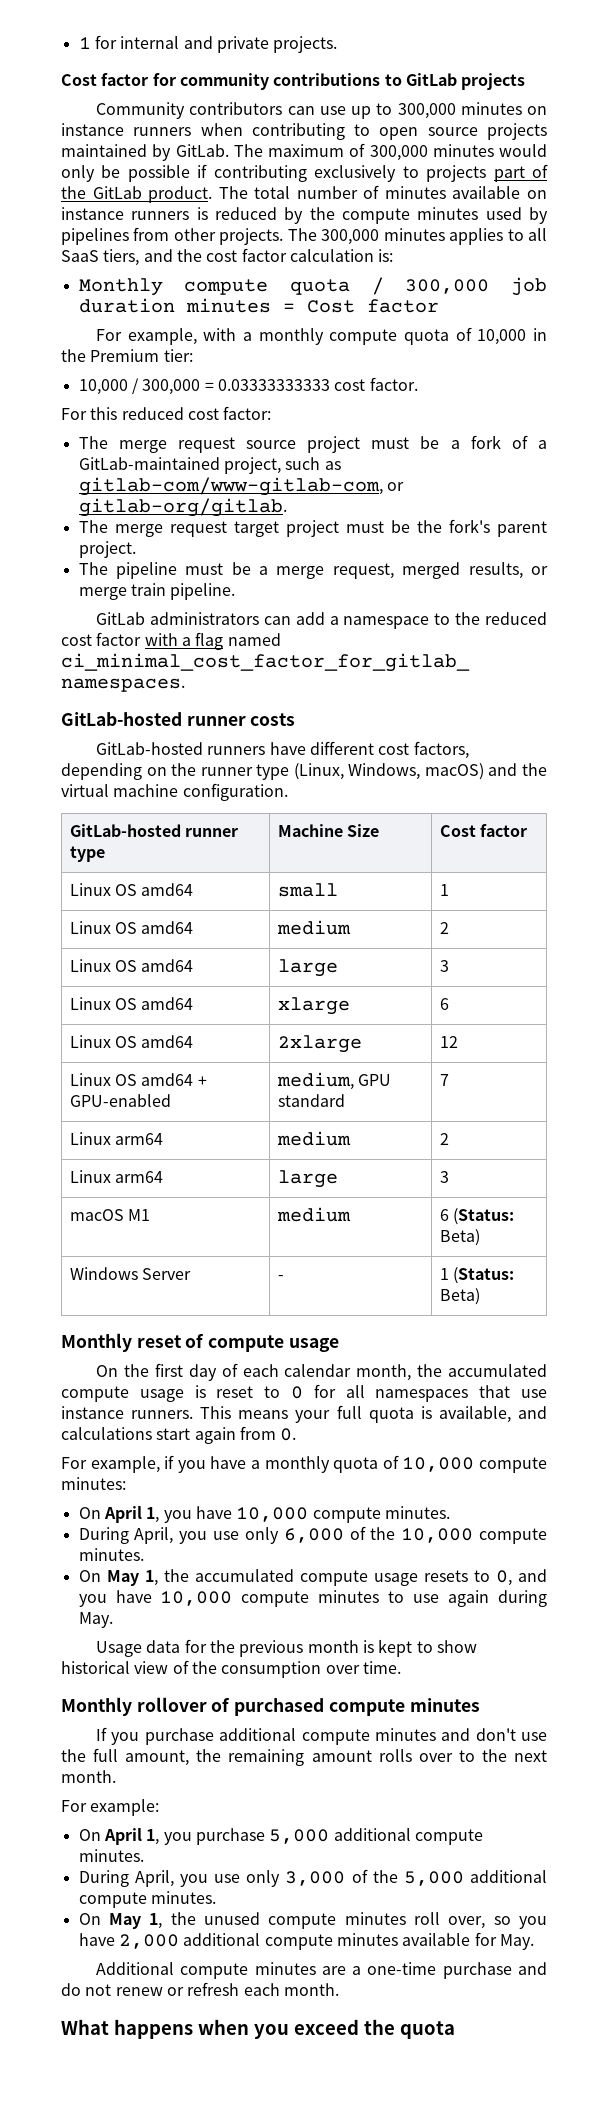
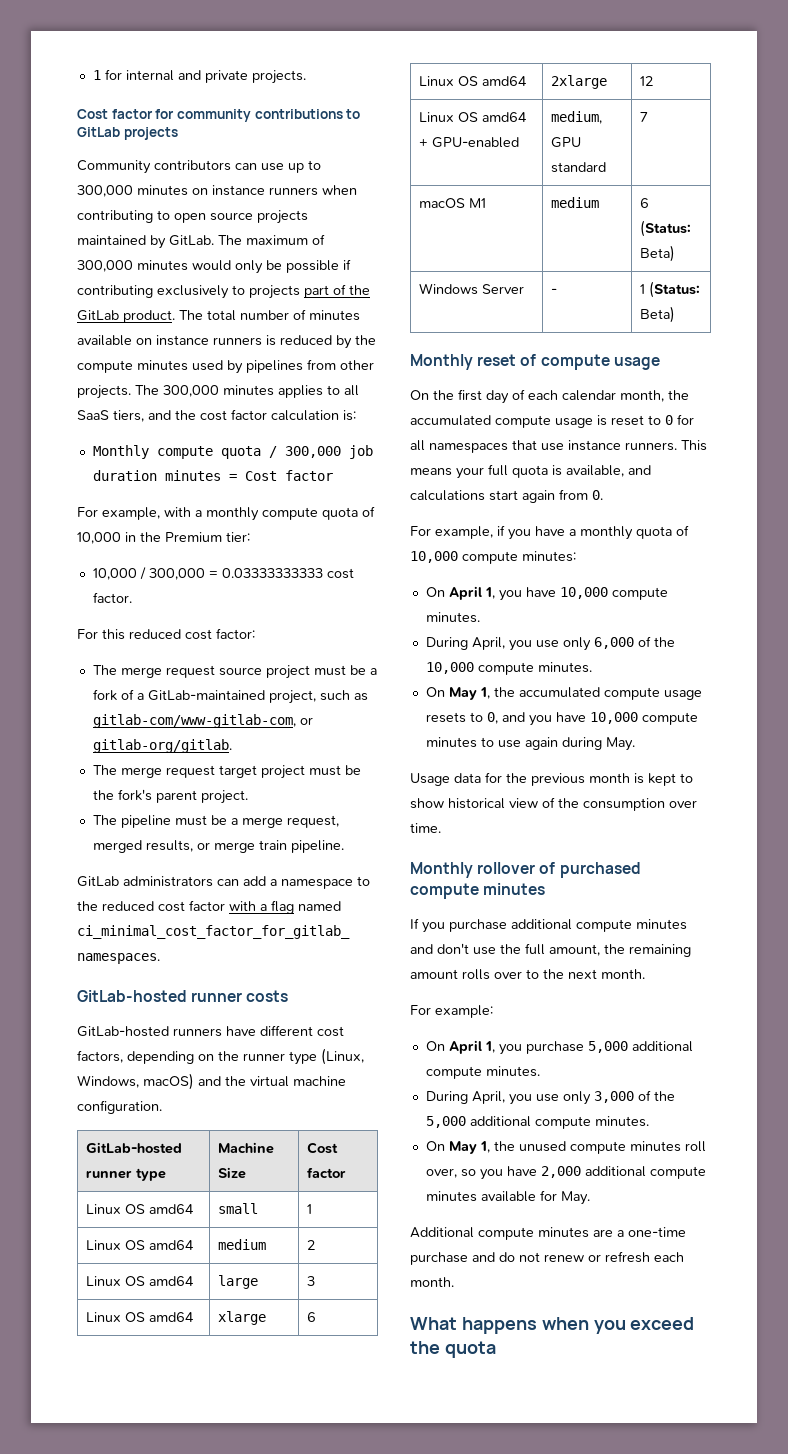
- Linux arm64 | medium | 2
- Linux arm64 | large | 3

